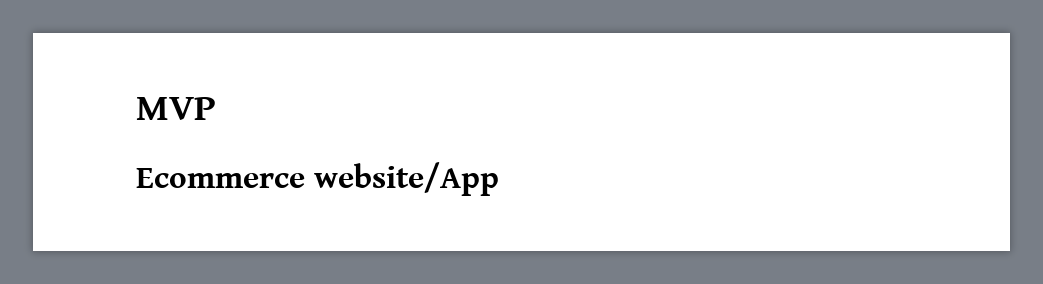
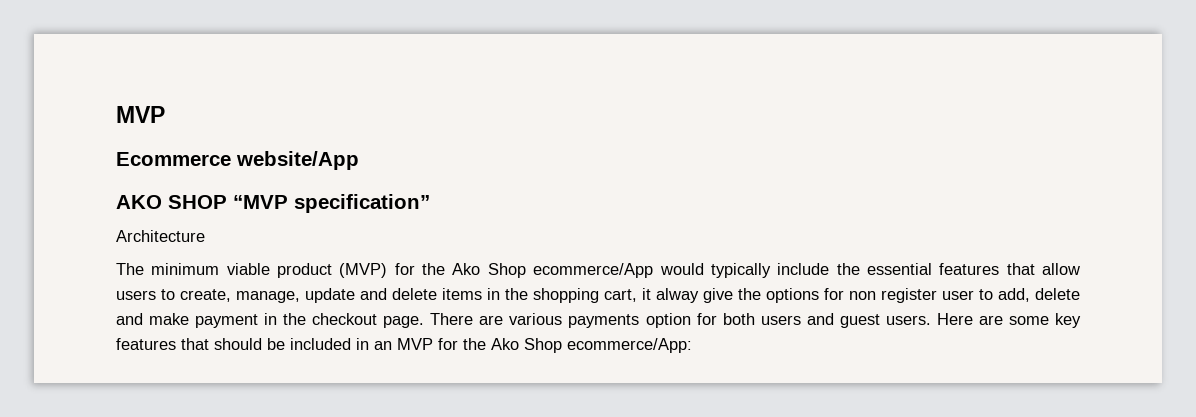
+ AKO SHOP “MVP specification”
+ Architecture
+ The minimum viable product (MVP) for the Ako Shop ecommerce/App would typically include the essential features that allow users to create, manage, update and delete items in the shopping cart, it alway give the options for non register user to add, delete and make payment in the checkout page. There are various payments option for both users and guest users. Here are some key features that should be included in an MVP for the Ako Shop ecommerce/App:

